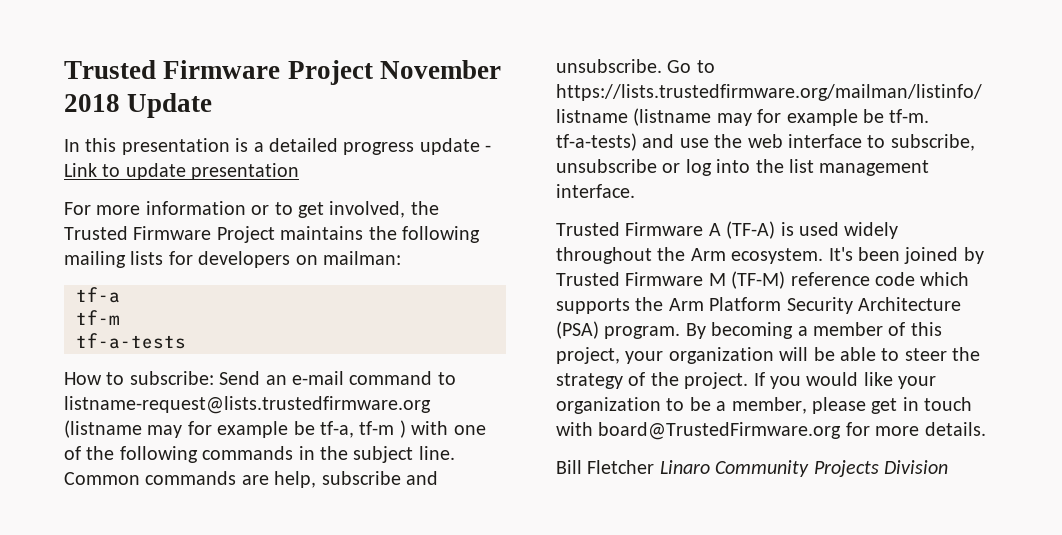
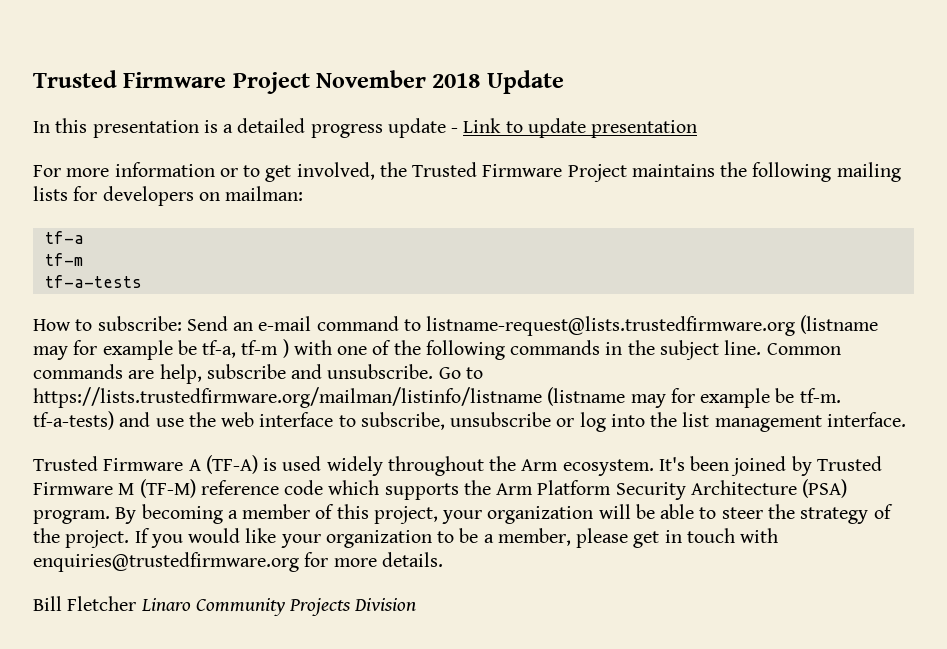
- If you would like your organization to be a member, please get in touch with board@TrustedFirmware.org for more details.
+ If you would like your organization to be a member, please get in touch with enquiries@trustedfirmware.org for more details.

